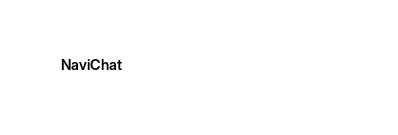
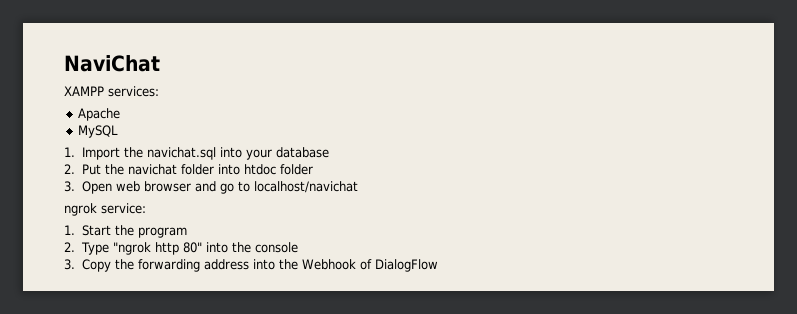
+ XAMPP services:
+ Apache
+ MySQL
+ 1. Import the navichat.sql into your database
+ 2. Put the navichat folder into htdoc folder
+ 3. Open web browser and go to localhost/navichat
+ ngrok service:
+ 1. Start the program
+ 2. Type "ngrok http 80" into the console
+ 3. Copy the forwarding address into the Webhook of DialogFlow

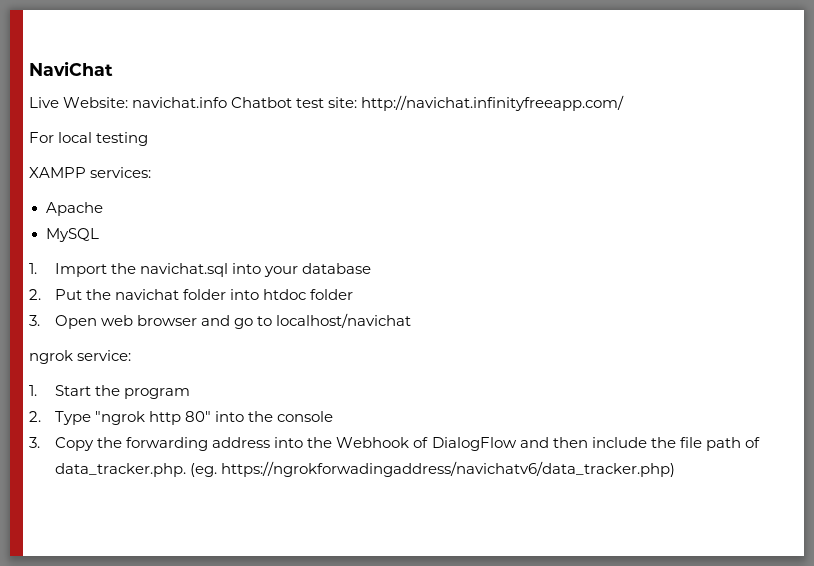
+ Live Website: navichat.info Chatbot test site: http://navichat.infinityfreeapp.com/
+ For local testing
- 3. Copy the forwarding address into the Webhook of DialogFlow
+ 3. Copy the forwarding address into the Webhook of DialogFlow and then include the file path of data_tracker.php. (eg. https://ngrokforwadingaddress/navichatv6/data_tracker.php)

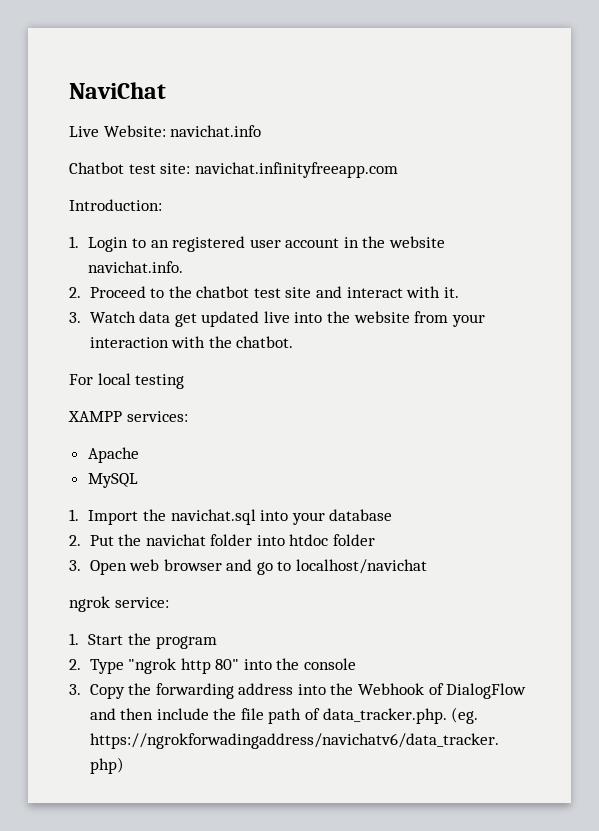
- Live Website: navichat.info Chatbot test site: http://navichat.infinityfreeapp.com/
+ Live Website: navichat.info
+ Chatbot test site: navichat.infinityfreeapp.com
+ Introduction:
+ 1. Login to an registered user account in the website navichat.info.
+ 2. Proceed to the chatbot test site and interact with it.
+ 3. Watch data get updated live into the website from your interaction with the chatbot.

